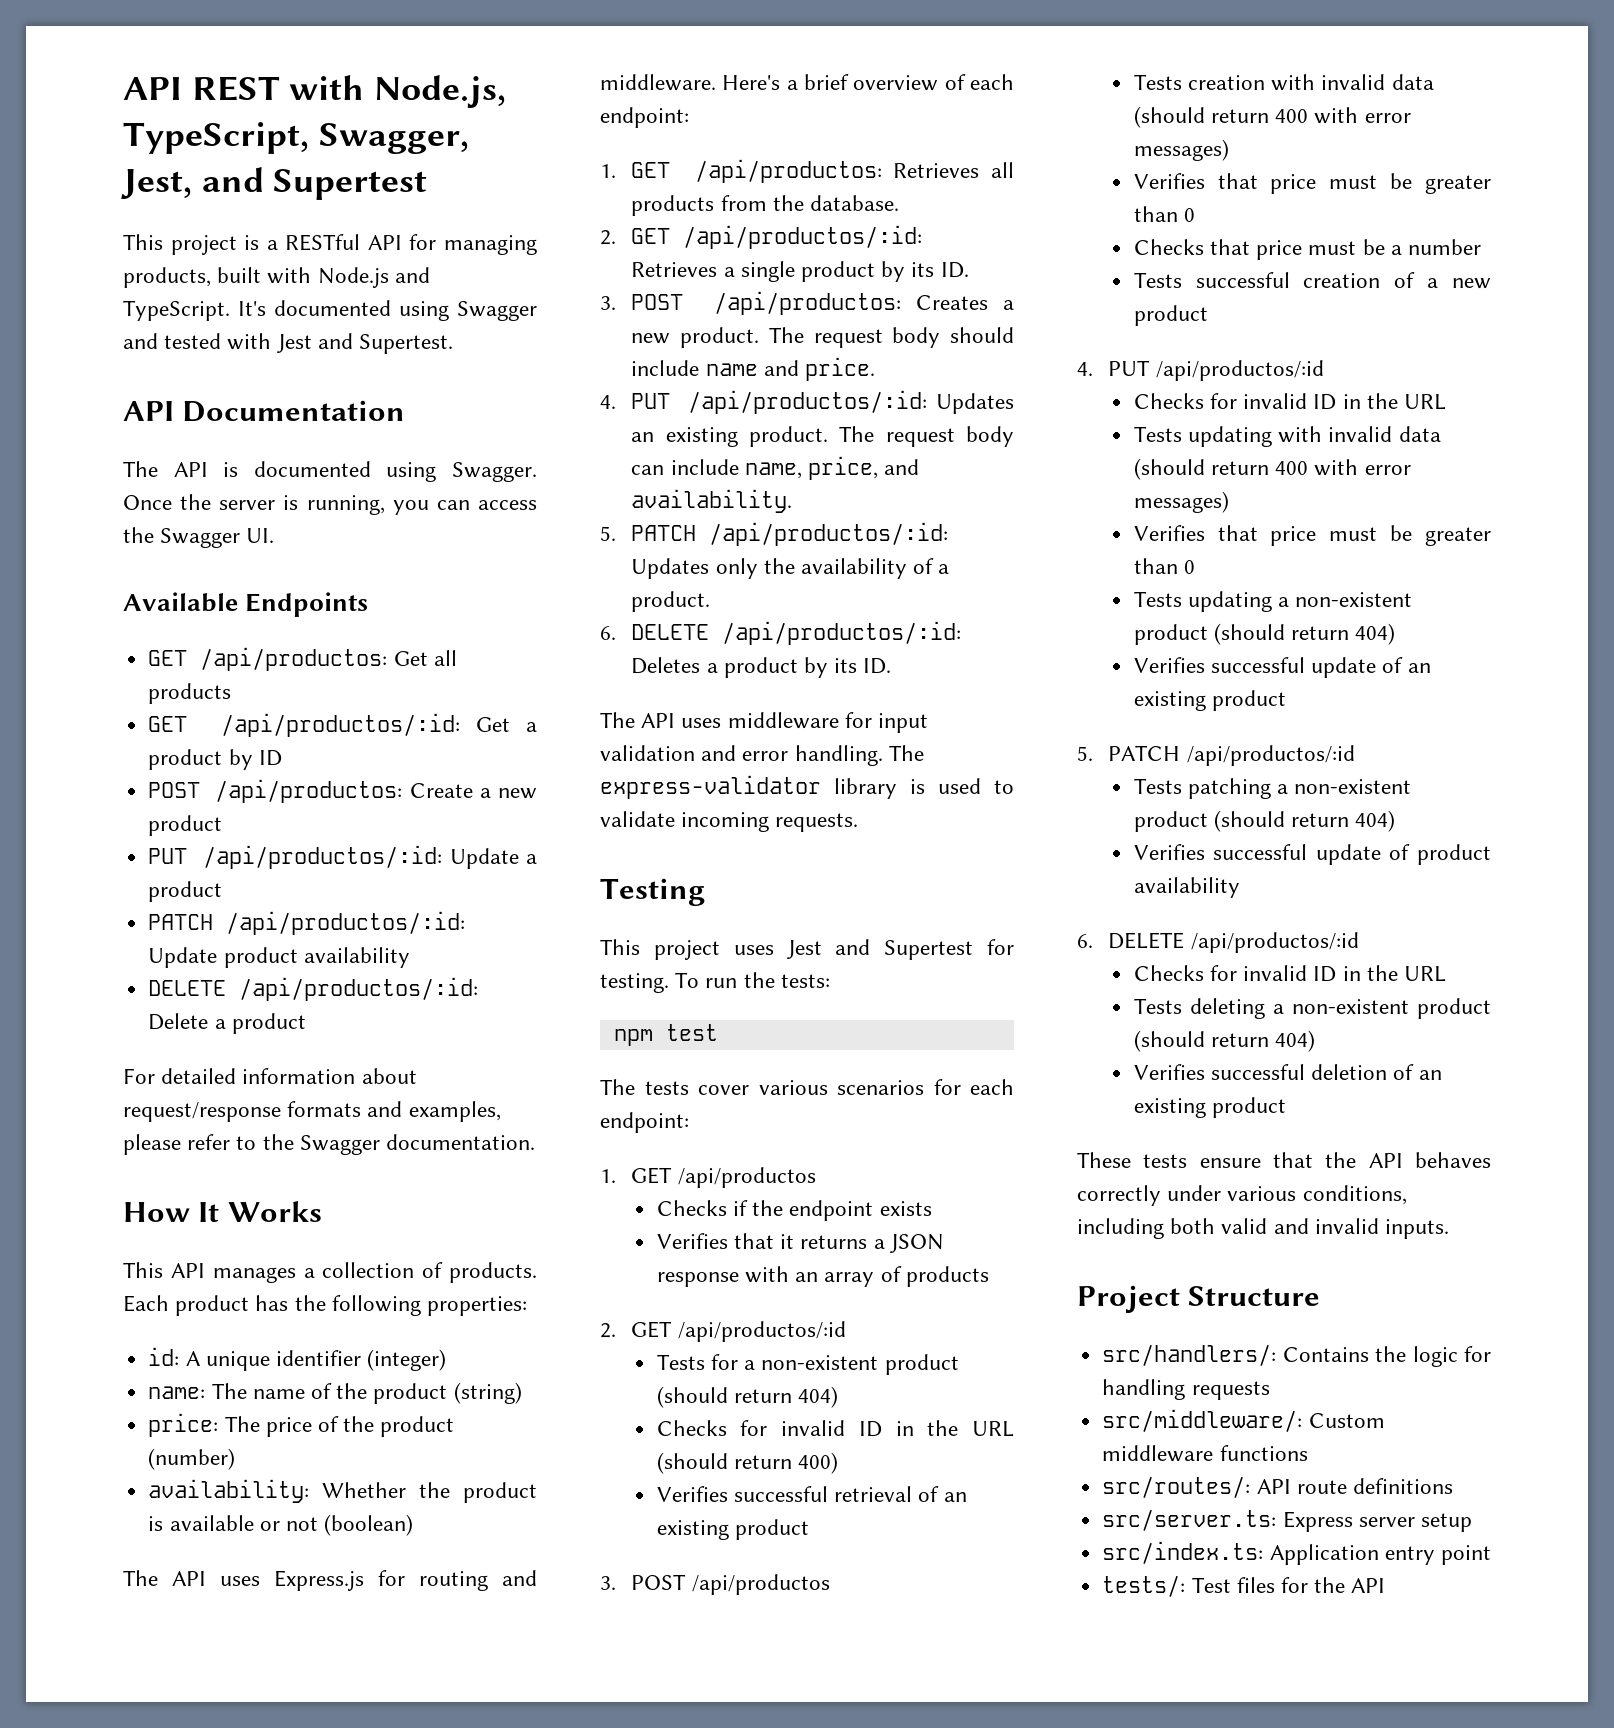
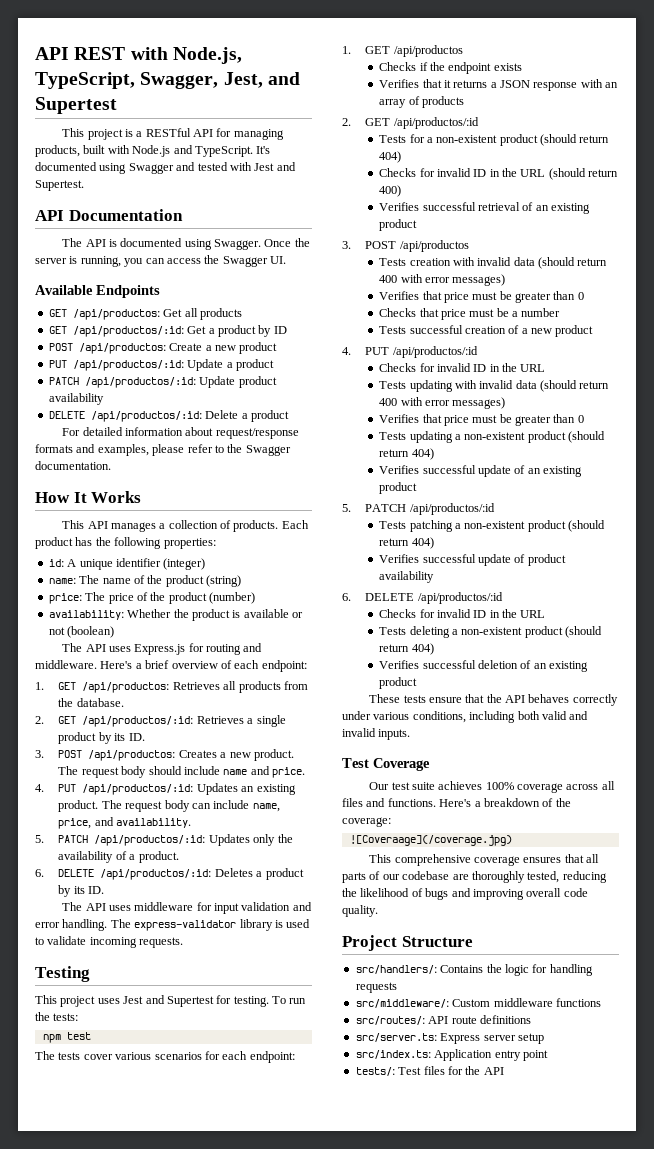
+ Test Coverage
+ Our test suite achieves 100% coverage across all files and functions. Here's a breakdown of the coverage:
+ ![Coveraage](/coverage.jpg)
+ This comprehensive coverage ensures that all parts of our codebase are thoroughly tested, reducing the likelihood of bugs and improving overall code quality.

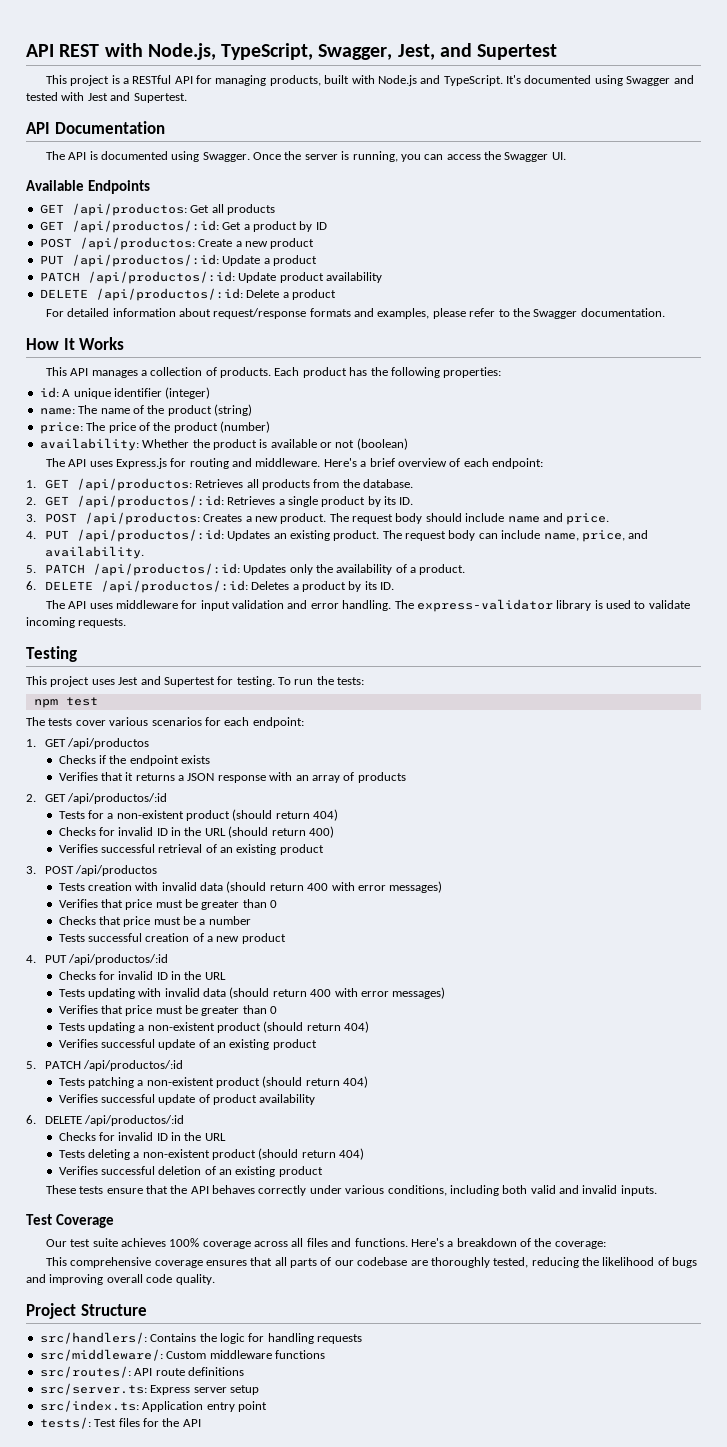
- ![Coveraage](/coverage.jpg)

